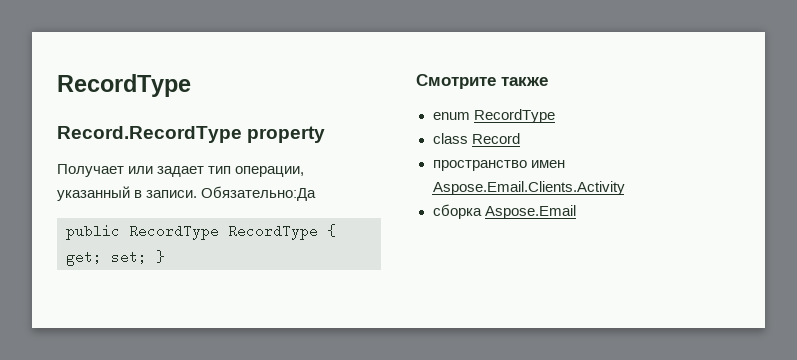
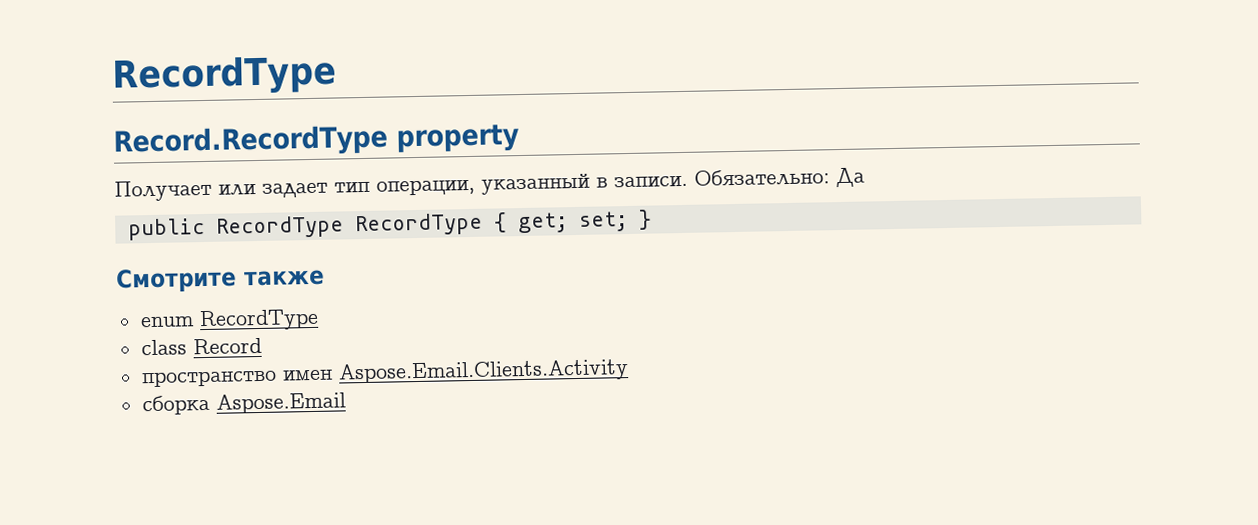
- Обязательно:Да
+ Обязательно: Да

